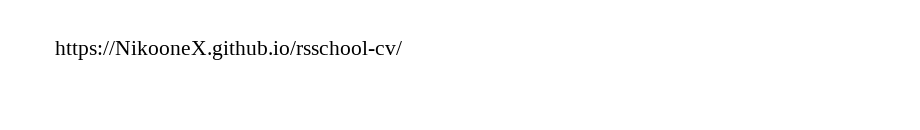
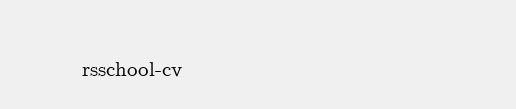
- https://NikooneX.github.io/rsschool-cv/
+ rsschool-cv

